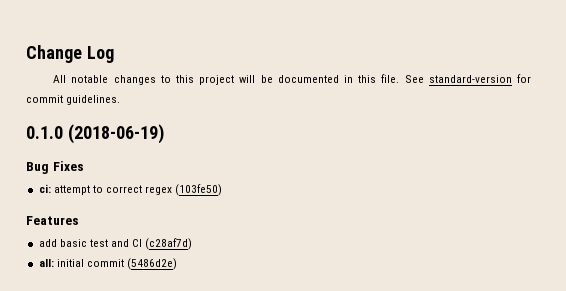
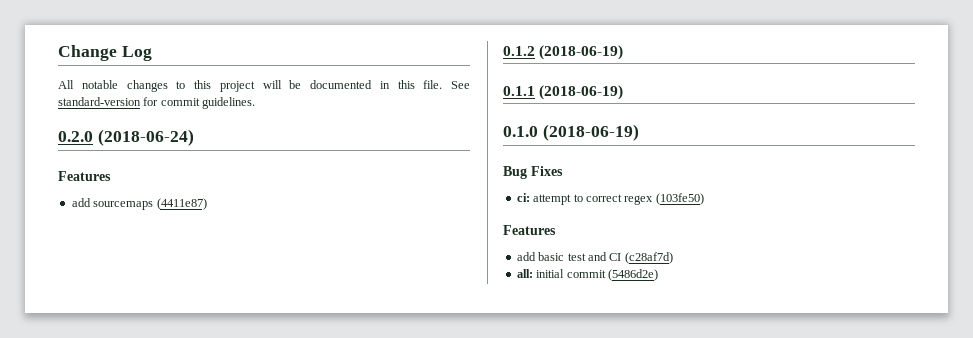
+ 0.2.0 (2018-06-24)
+ Features
+ add sourcemaps (4411e87)
+ 0.1.2 (2018-06-19)
+ 0.1.1 (2018-06-19)

